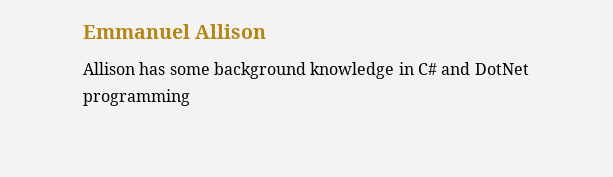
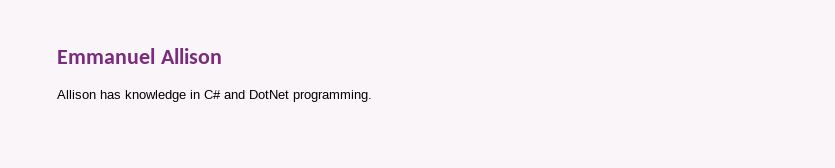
- Allison has some background knowledge in C# and DotNet programming
+ Allison has knowledge in C# and DotNet programming.

